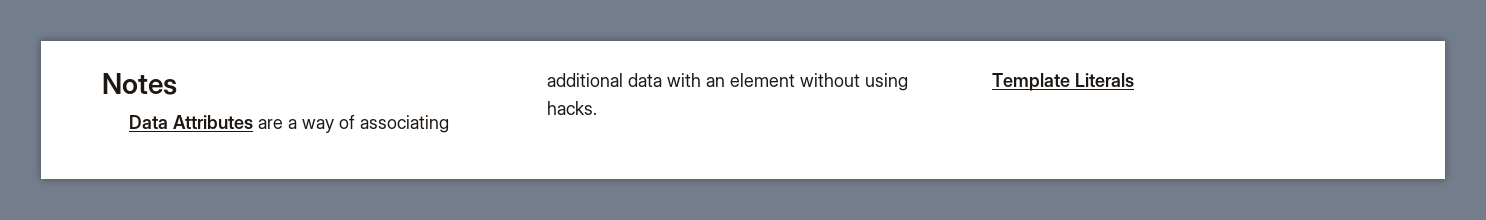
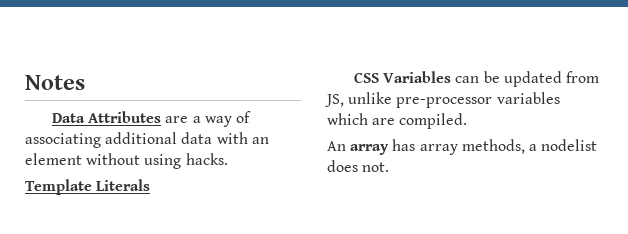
+ CSS Variables can be updated from JS, unlike pre-processor variables which are compiled.
+ An array has array methods, a nodelist does not.

